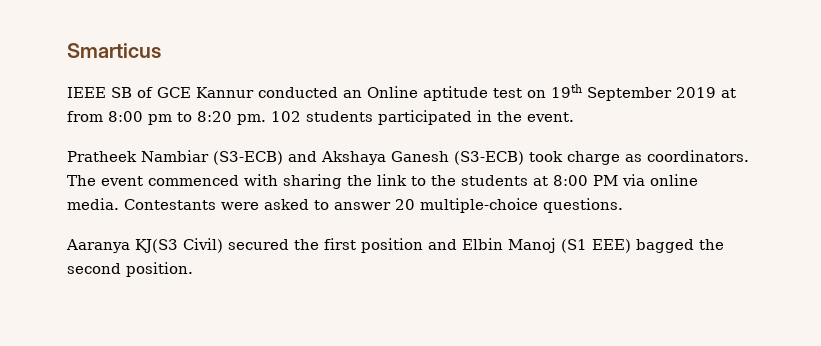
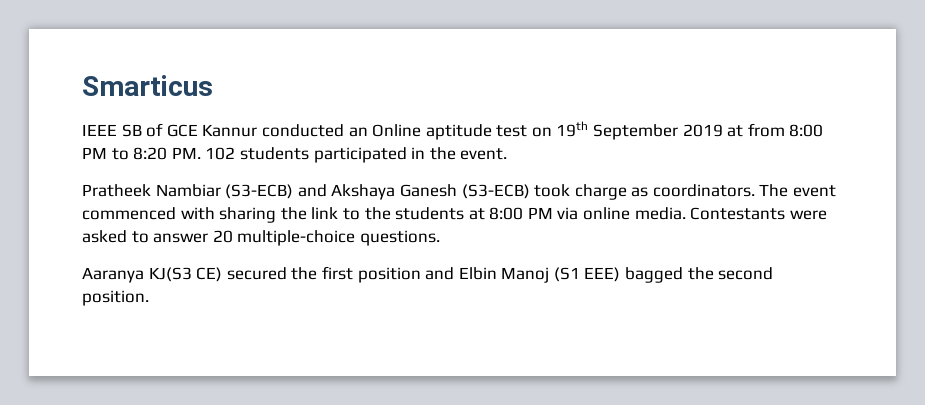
- IEEE SB of GCE Kannur conducted an Online aptitude test on 19th September 2019 at from 8:00 pm to 8:20 pm. 102 students participated in the event.
+ IEEE SB of GCE Kannur conducted an Online aptitude test on 19th September 2019 at from 8:00 PM to 8:20 PM. 102 students participated in the event.
- Aaranya KJ(S3 Civil) secured the first position and Elbin Manoj (S1 EEE) bagged the second position.
+ Aaranya KJ(S3 CE) secured the first position and Elbin Manoj (S1 EEE) bagged the second position.

